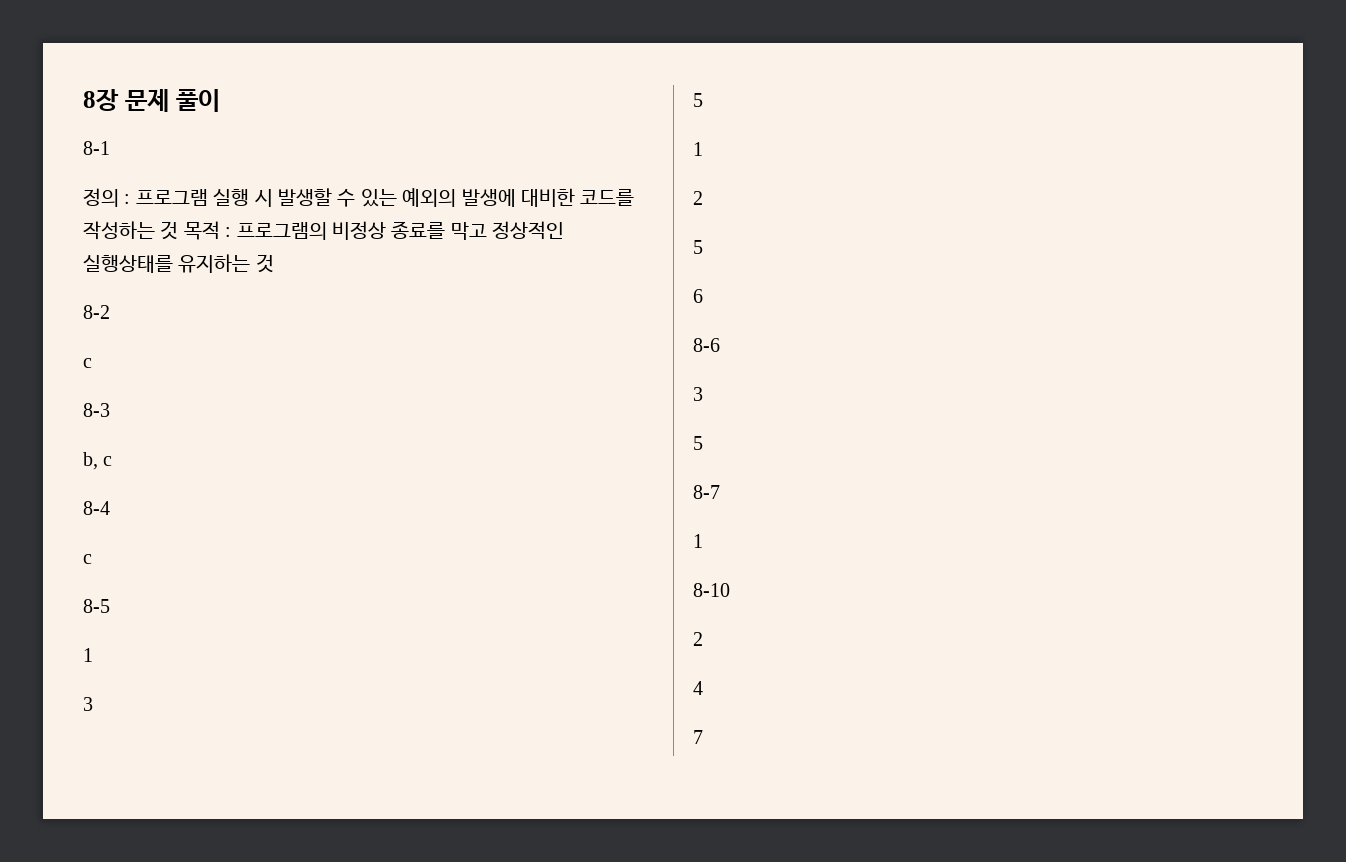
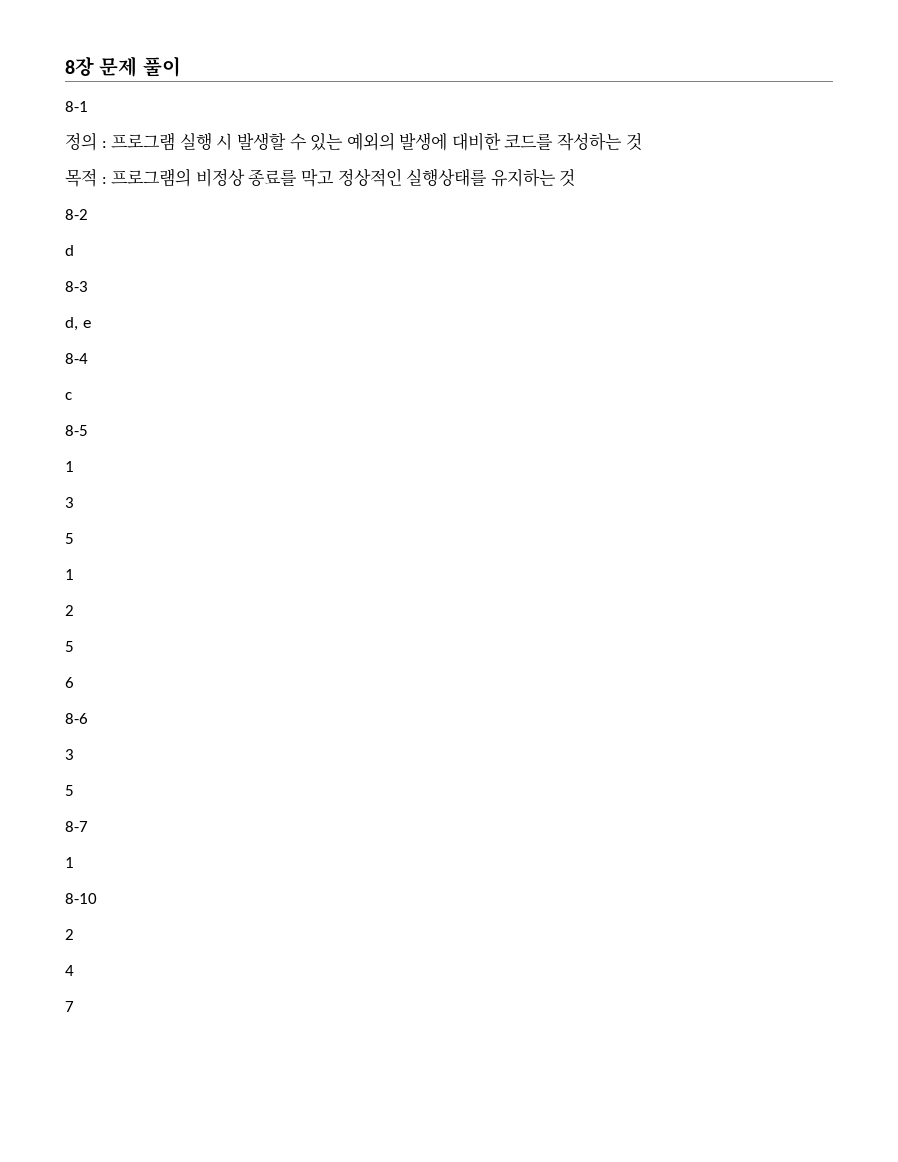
- 정의 : 프로그램 실행 시 발생할 수 있는 예외의 발생에 대비한 코드를 작성하는 것 목적 : 프로그램의 비정상 종료를 막고 정상적인 실행상태를 유지하는 것
+ 정의 : 프로그램 실행 시 발생할 수 있는 예외의 발생에 대비한 코드를 작성하는 것
+ 목적 : 프로그램의 비정상 종료를 막고 정상적인 실행상태를 유지하는 것
  8-2
- c
+ d
- b, c
+ d, e

